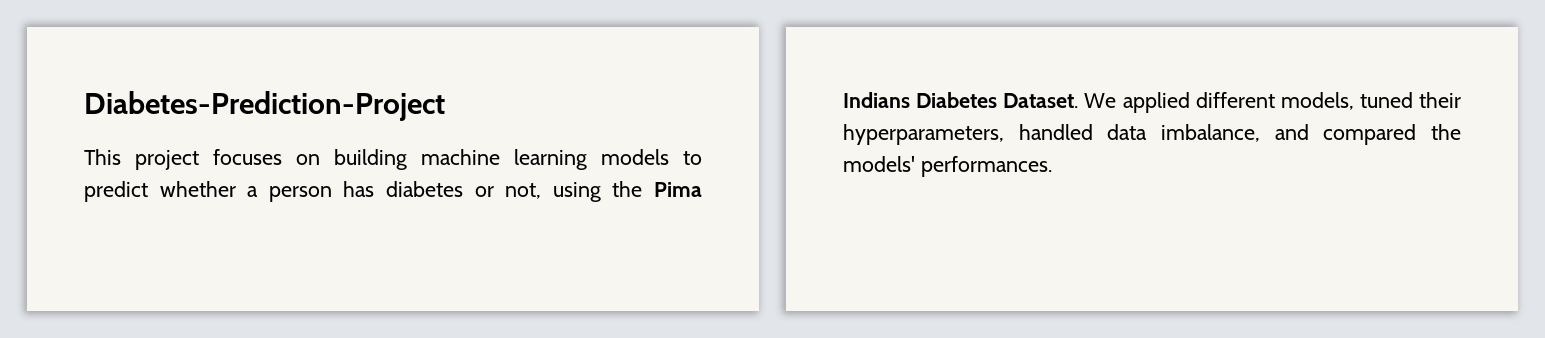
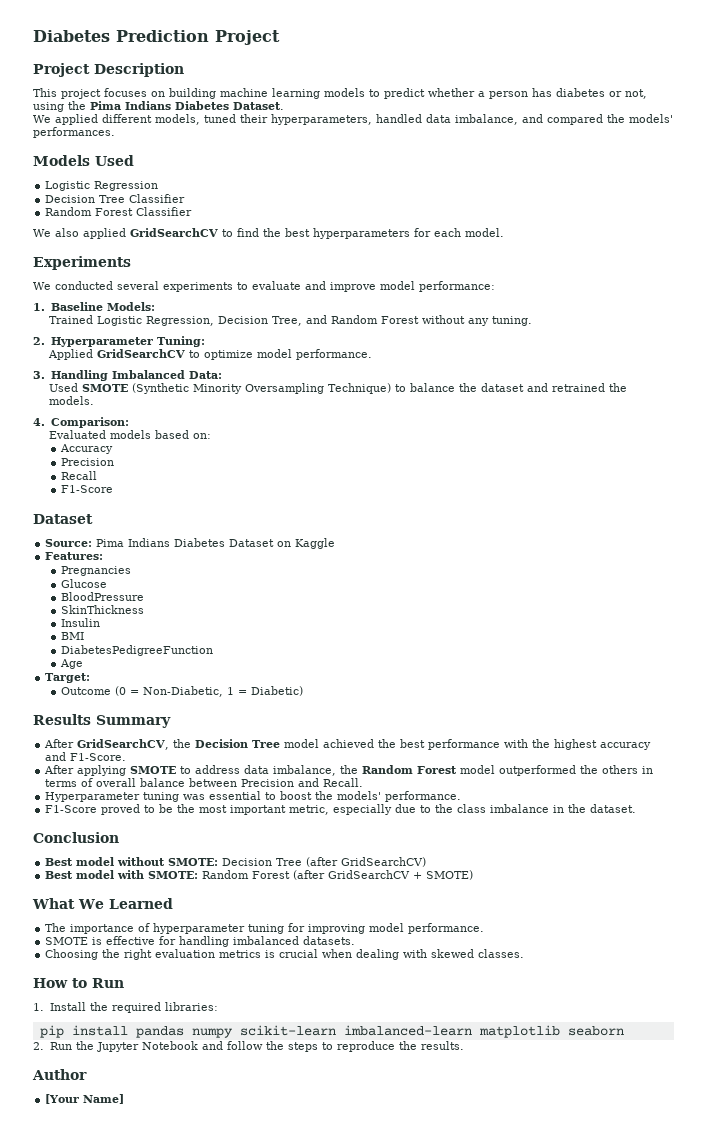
- Diabetes-Prediction-Project
+ Diabetes Prediction Project
+ Project Description
- This project focuses on building machine learning models to predict whether a person has diabetes or not, using the Pima Indians Diabetes Dataset. We applied different models, tuned their hyperparameters, handled data imbalance, and compared the models' performances.
+ This project focuses on building machine learning models to predict whether a person has diabetes or not, using the Pima Indians Diabetes Dataset.
+ We applied different models, tuned their hyperparameters, handled data imbalance, and compared the models' performances.
+ Models Used
+ Logistic Regression
+ Decision Tree Classifier
+ Random Forest Classifier
+ We also applied GridSearchCV to find the best hyperparameters for each model.
+ Experiments
+ We conducted several experiments to evaluate and improve model performance:
+ 1. Baseline Models:
+ Trained Logistic Regression, Decision Tree, and Random Forest without any tuning.
+ 2. Hyperparameter Tuning:
+ Applied GridSearchCV to optimize model performance.
+ 3. Handling Imbalanced Data:
+ Used SMOTE (Synthetic Minority Oversampling Technique) to balance the dataset and retrained the models.
+ 4. Comparison:
+ Evaluated models based on:
+ Accuracy
+ Precision
+ Recall
+ F1-Score
+ Dataset
+ Source: Pima Indians Diabetes Dataset on Kaggle
+ Features:
+ Pregnancies
+ Glucose
+ BloodPressure
+ SkinThickness
+ Insulin
+ BMI
+ DiabetesPedigreeFunction
+ Age
+ Target:
+ Outcome (0 = Non-Diabetic, 1 = Diabetic)
+ Results Summary
+ After GridSearchCV, the Decision Tree model achieved the best performance with the highest accuracy and F1-Score.
+ After applying SMOTE to address data imbalance, the Random Forest model outperformed the others in terms of overall balance between Precision and Recall.
+ Hyperparameter tuning was essential to boost the models' performance.
+ F1-Score proved to be the most important metric, especially due to the class imbalance in the dataset.
+ Conclusion
+ Best model without SMOTE: Decision Tree (after GridSearchCV)
+ Best model with SMOTE: Random Forest (after GridSearchCV + SMOTE)
+ What We Learned
+ The importance of hyperparameter tuning for improving model performance.
+ SMOTE is effective for handling imbalanced datasets.
+ Choosing the right evaluation metrics is crucial when dealing with skewed classes.
+ How to Run
+ 1. Install the required libraries:
+ pip install pandas numpy scikit-learn imbalanced-learn matplotlib seaborn
+ 2. Run the Jupyter Notebook and follow the steps to reproduce the results.
+ Author
+ [Your Name]

